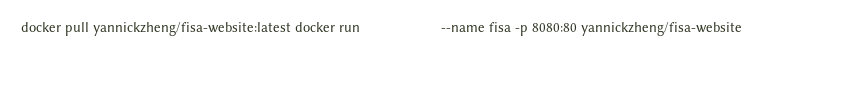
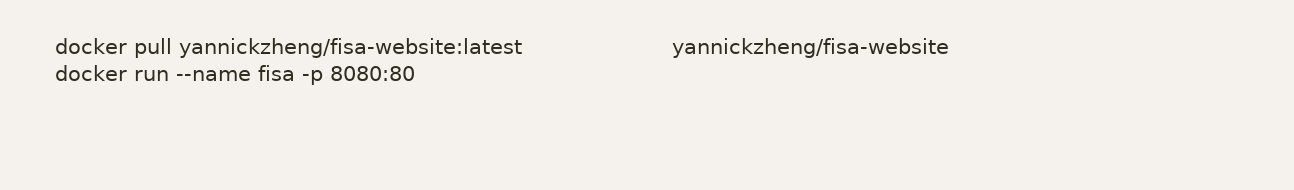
- docker pull yannickzheng/fisa-website:latest docker run --name fisa -p 8080:80 yannickzheng/fisa-website
+ docker pull yannickzheng/fisa-website:latest
+ docker run --name fisa -p 8080:80 yannickzheng/fisa-website

